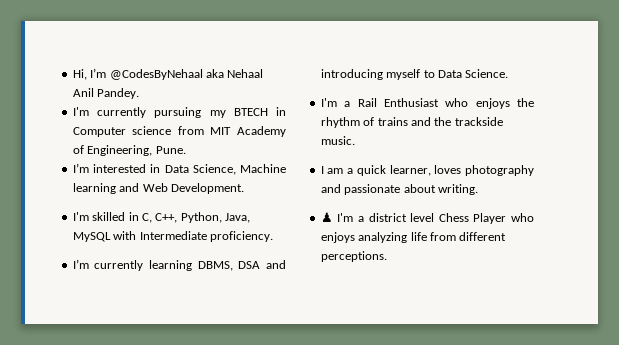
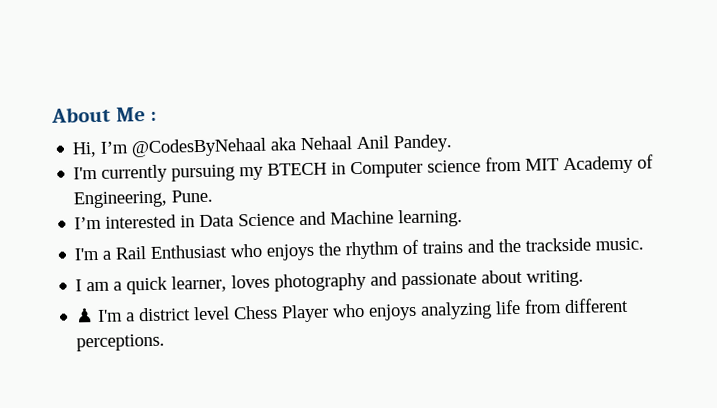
+ About Me :
- I’m interested in Data Science, Machine learning and Web Development.
- I'm skilled in C, C++, Python, Java, MySQL with Intermediate proficiency.
- I’m currently learning DBMS, DSA and introducing myself to Data Science.
+ I’m interested in Data Science and Machine learning.

